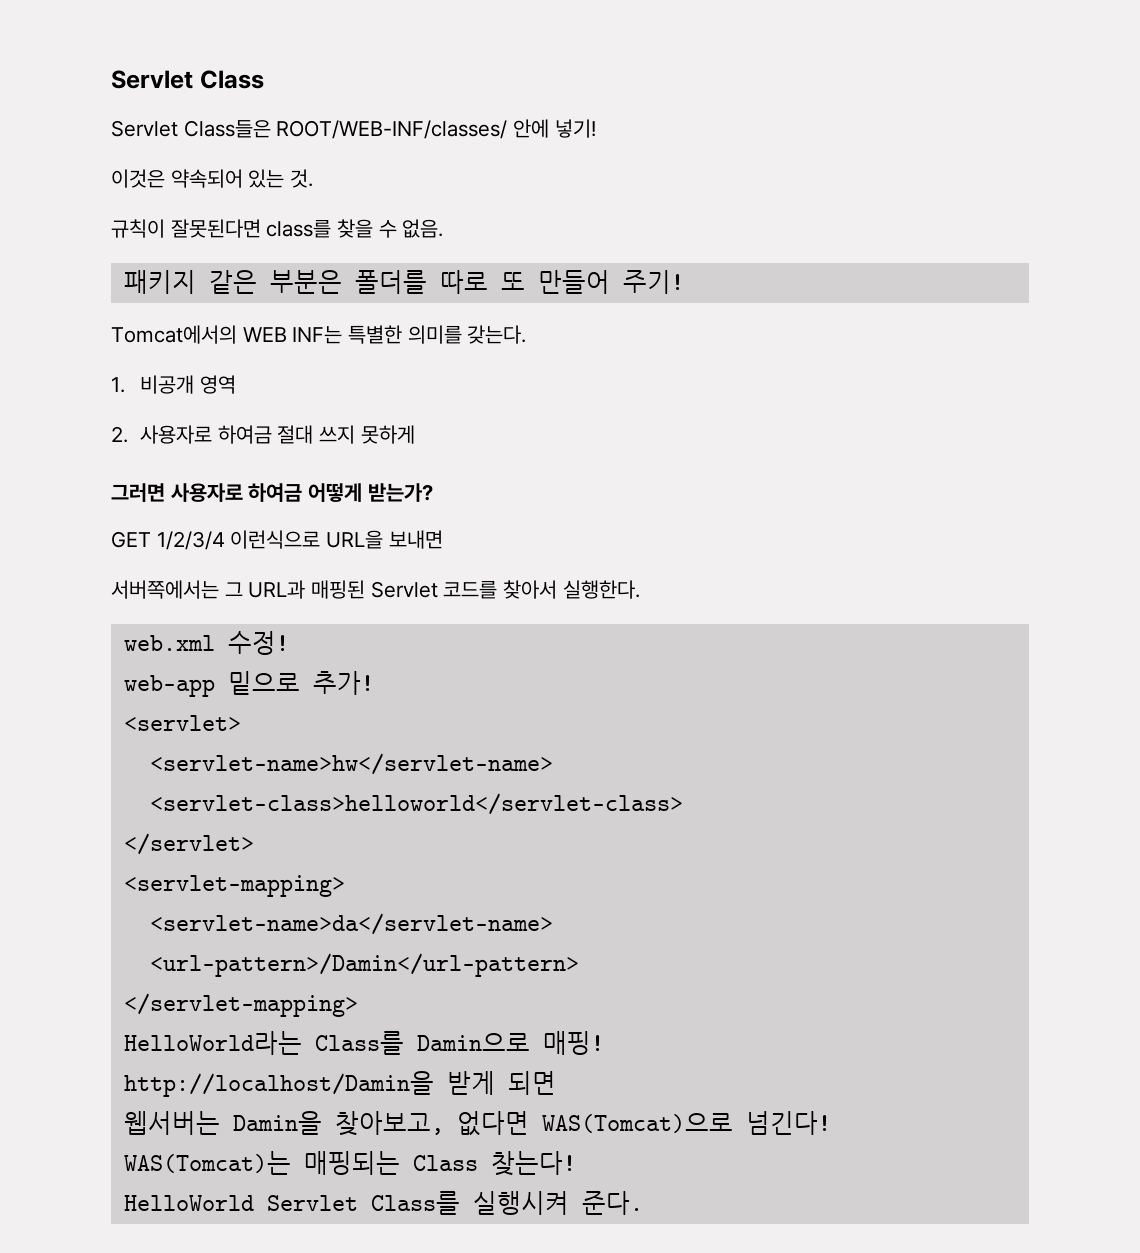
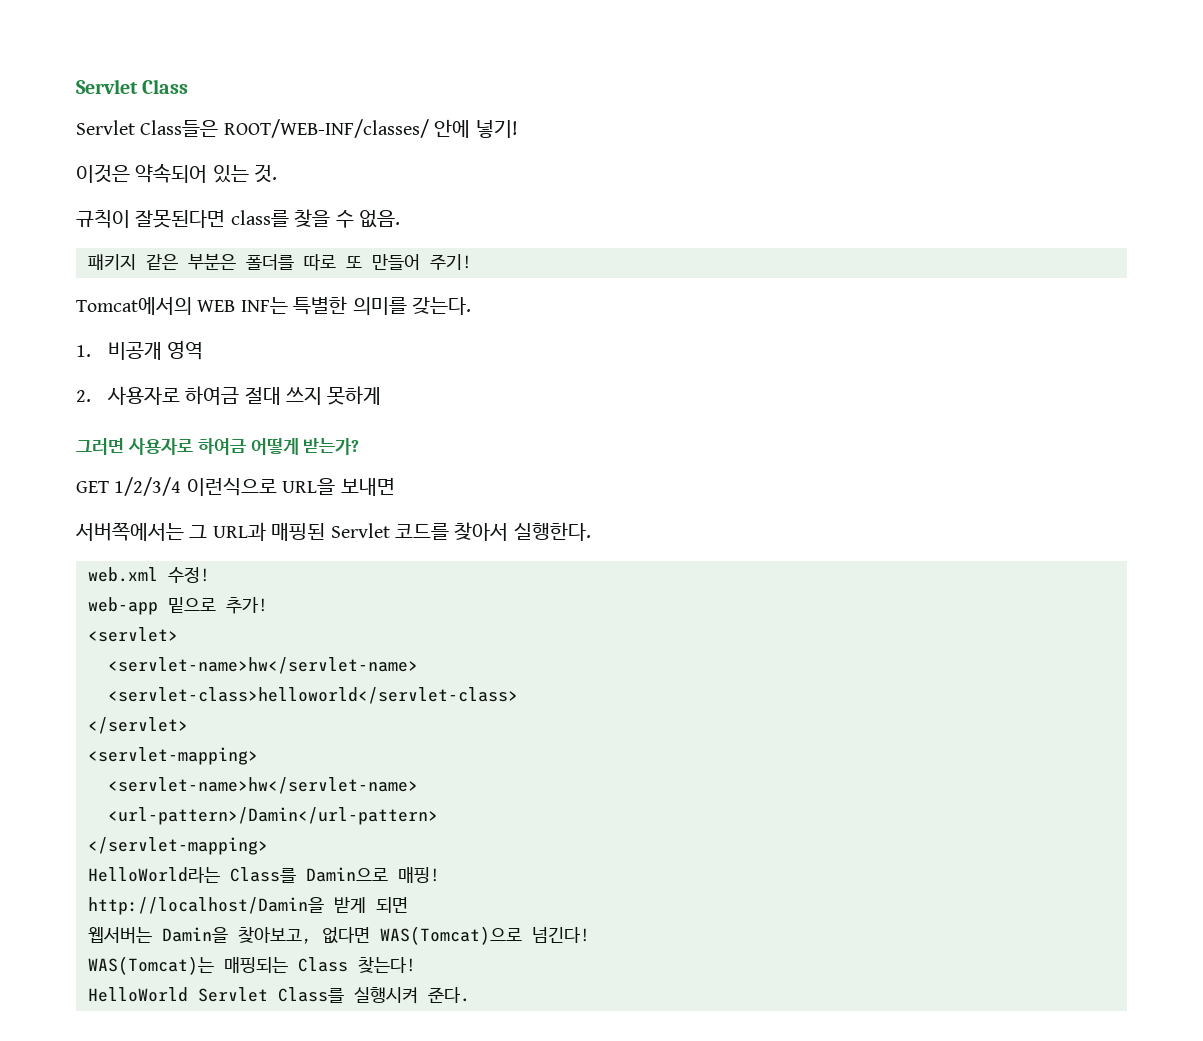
  <servlet-mapping>
- <servlet-name>da</servlet-name>
+ <servlet-name>hw</servlet-name>

